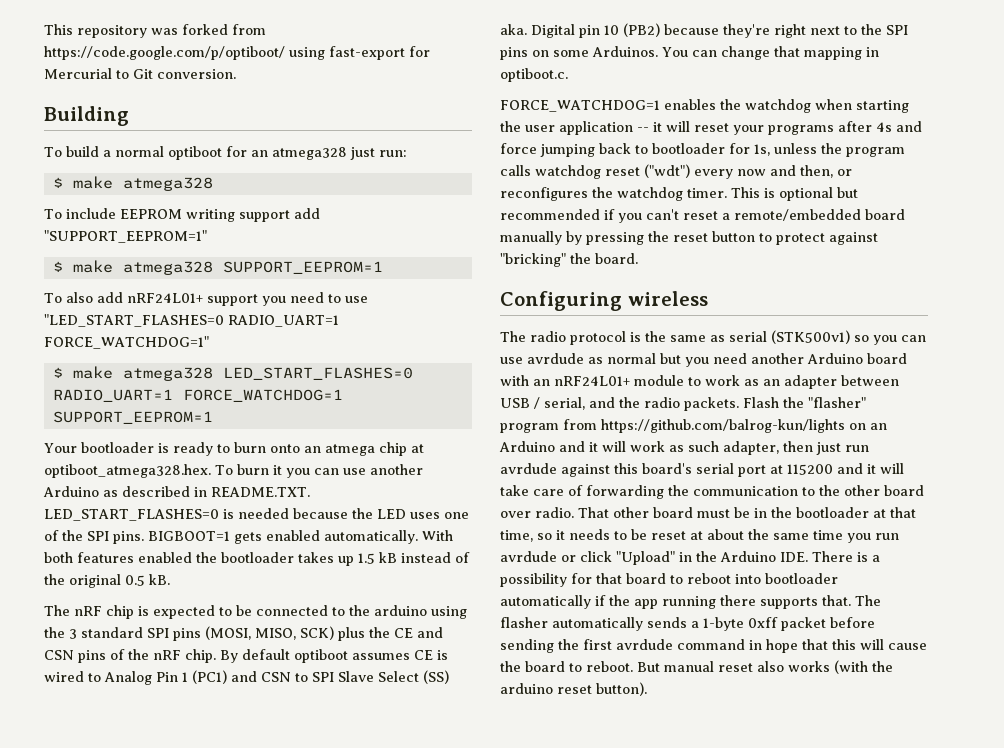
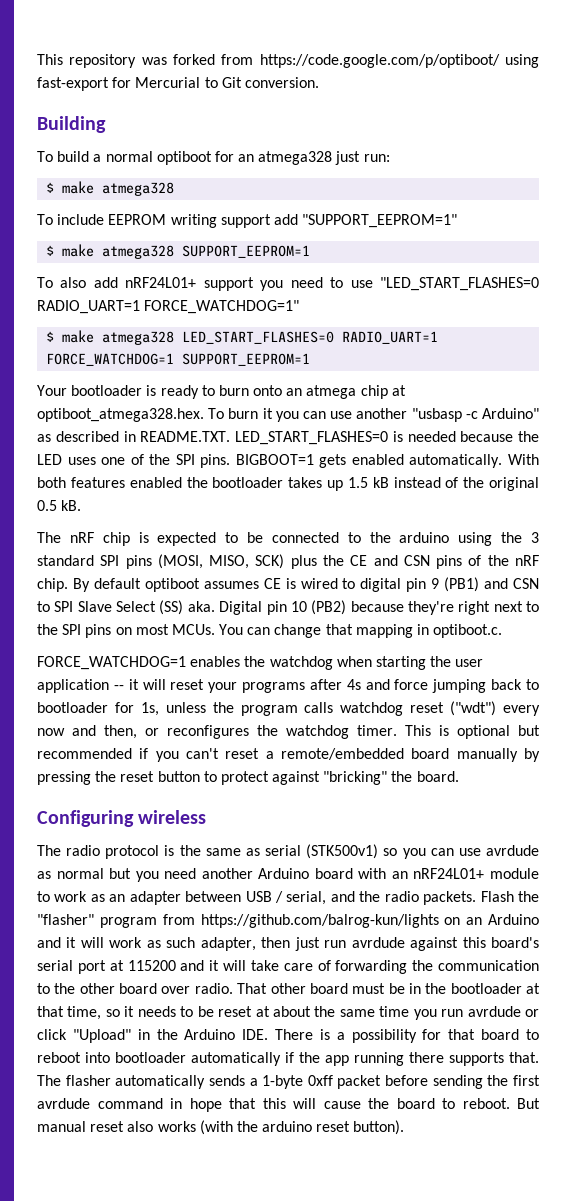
- Your bootloader is ready to burn onto an atmega chip at optiboot_atmega328.hex. To burn it you can use another Arduino as described in README.TXT. LED_START_FLASHES=0 is needed because the LED uses one of the SPI pins.
+ Your bootloader is ready to burn onto an atmega chip at optiboot_atmega328.hex. To burn it you can use another "usbasp -c Arduino" as described in README.TXT. LED_START_FLASHES=0 is needed because the LED uses one of the SPI pins.
- By default optiboot assumes CE is wired to Analog Pin 1 (PC1) and CSN to SPI Slave Select (SS) aka.
+ By default optiboot assumes CE is wired to digital pin 9 (PB1) and CSN to SPI Slave Select (SS) aka.
- Digital pin 10 (PB2) because they're right next to the SPI pins on some Arduinos.
+ Digital pin 10 (PB2) because they're right next to the SPI pins on most MCUs.

